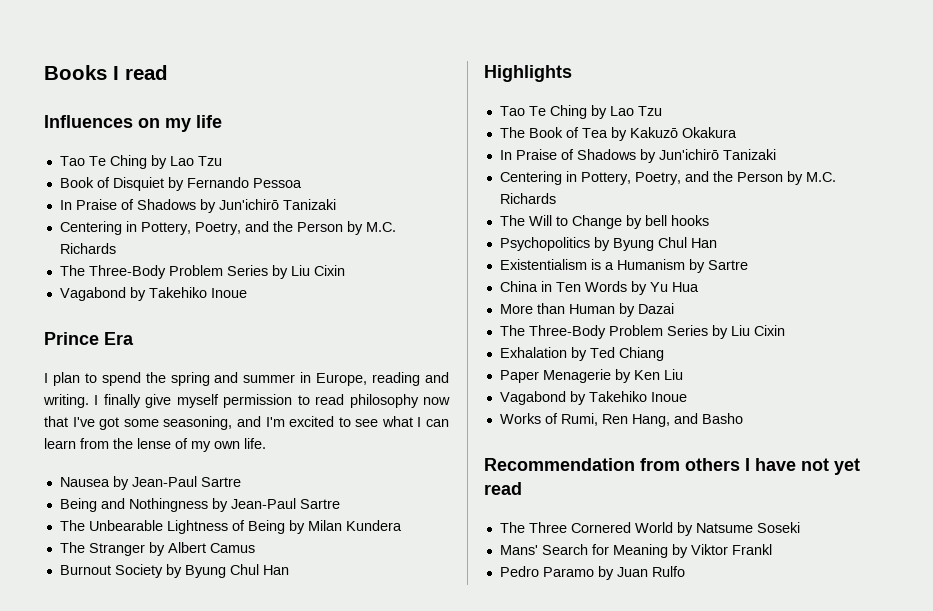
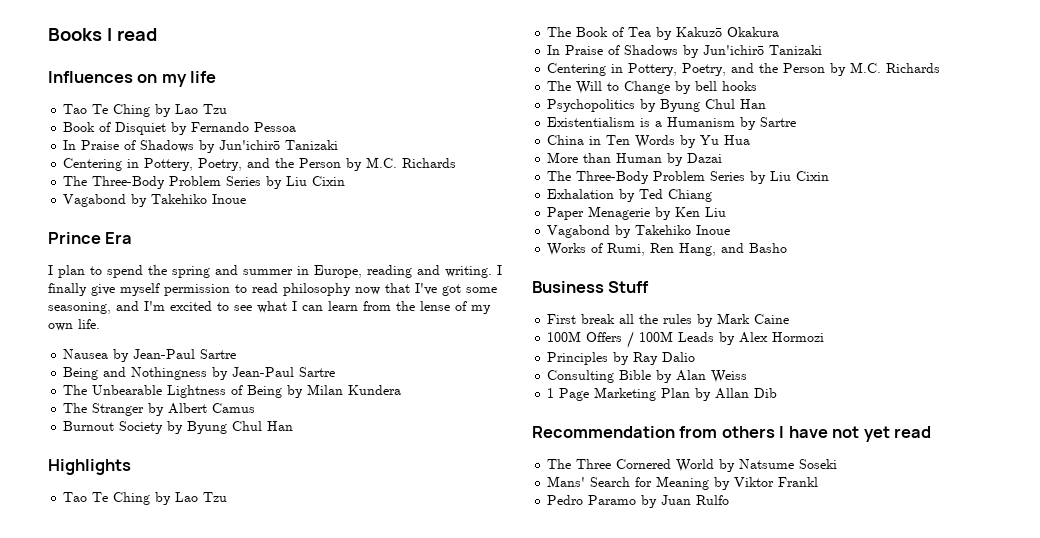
+ Business Stuff
+ First break all the rules by Mark Caine
+ 100M Offers / 100M Leads by Alex Hormozi
+ Principles by Ray Dalio
+ Consulting Bible by Alan Weiss
+ 1 Page Marketing Plan by Allan Dib

